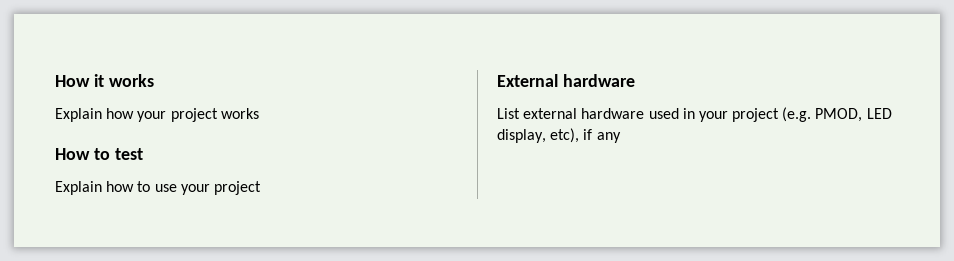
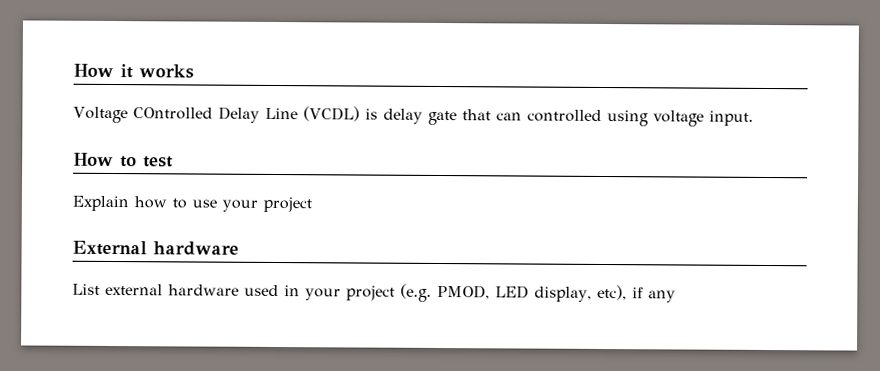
- Explain how your project works
+ Voltage COntrolled Delay Line (VCDL) is delay gate that can controlled using voltage input.

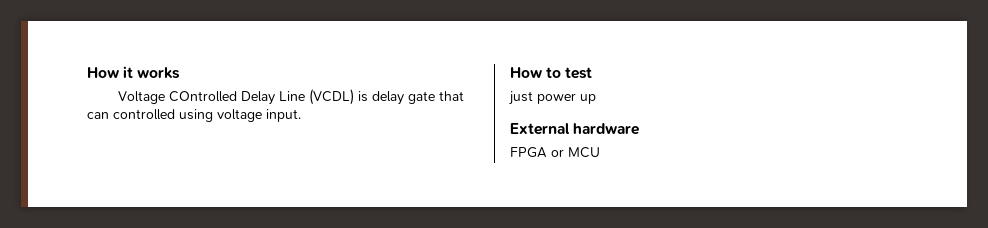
- Explain how to use your project
+ just power up
  External hardware
- List external hardware used in your project (e.g. PMOD, LED display, etc), if any
+ FPGA or MCU

